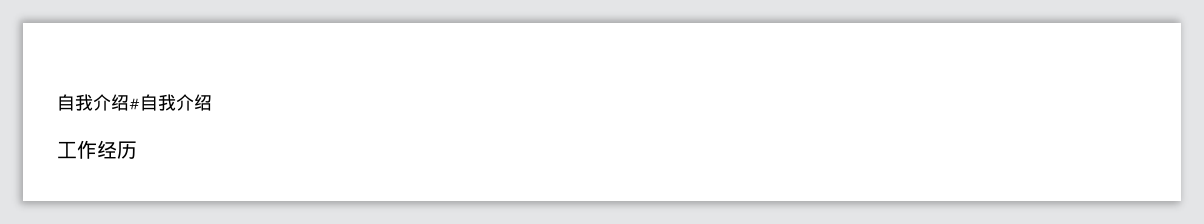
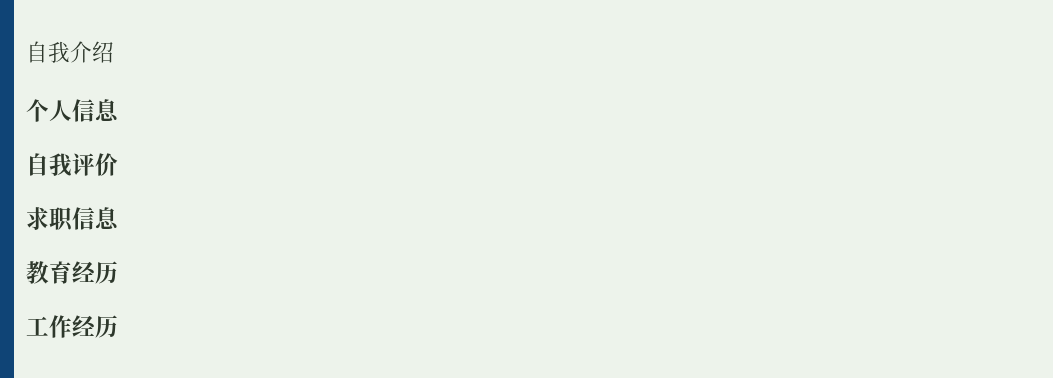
- 自我介绍#自我介绍
+ 自我介绍
+ 个人信息
+ 自我评价
+ 求职信息
+ 教育经历

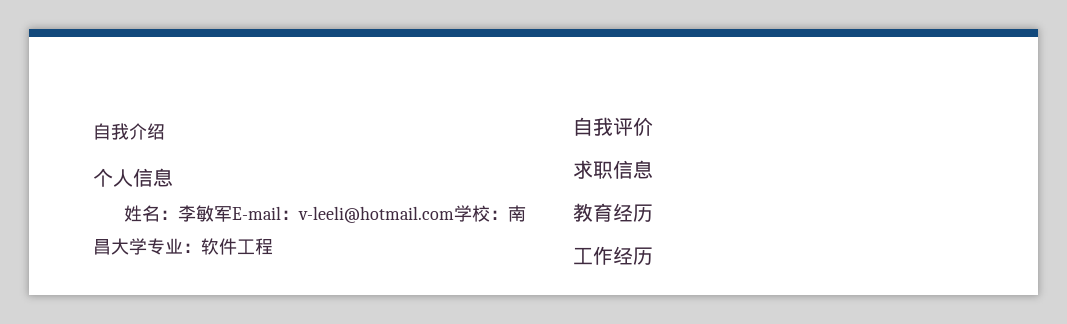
+ 姓名：李敏军E-mail：v-leeli@hotmail.com学校：南昌大学专业：软件工程

